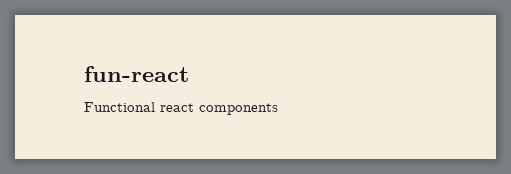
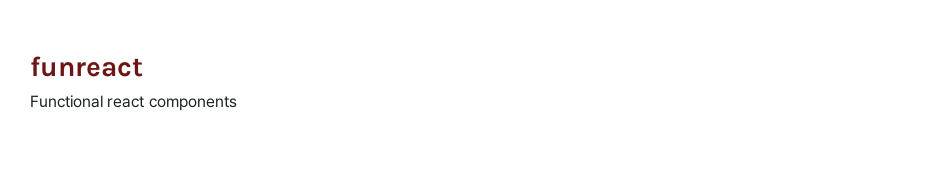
- fun-react
+ funreact

